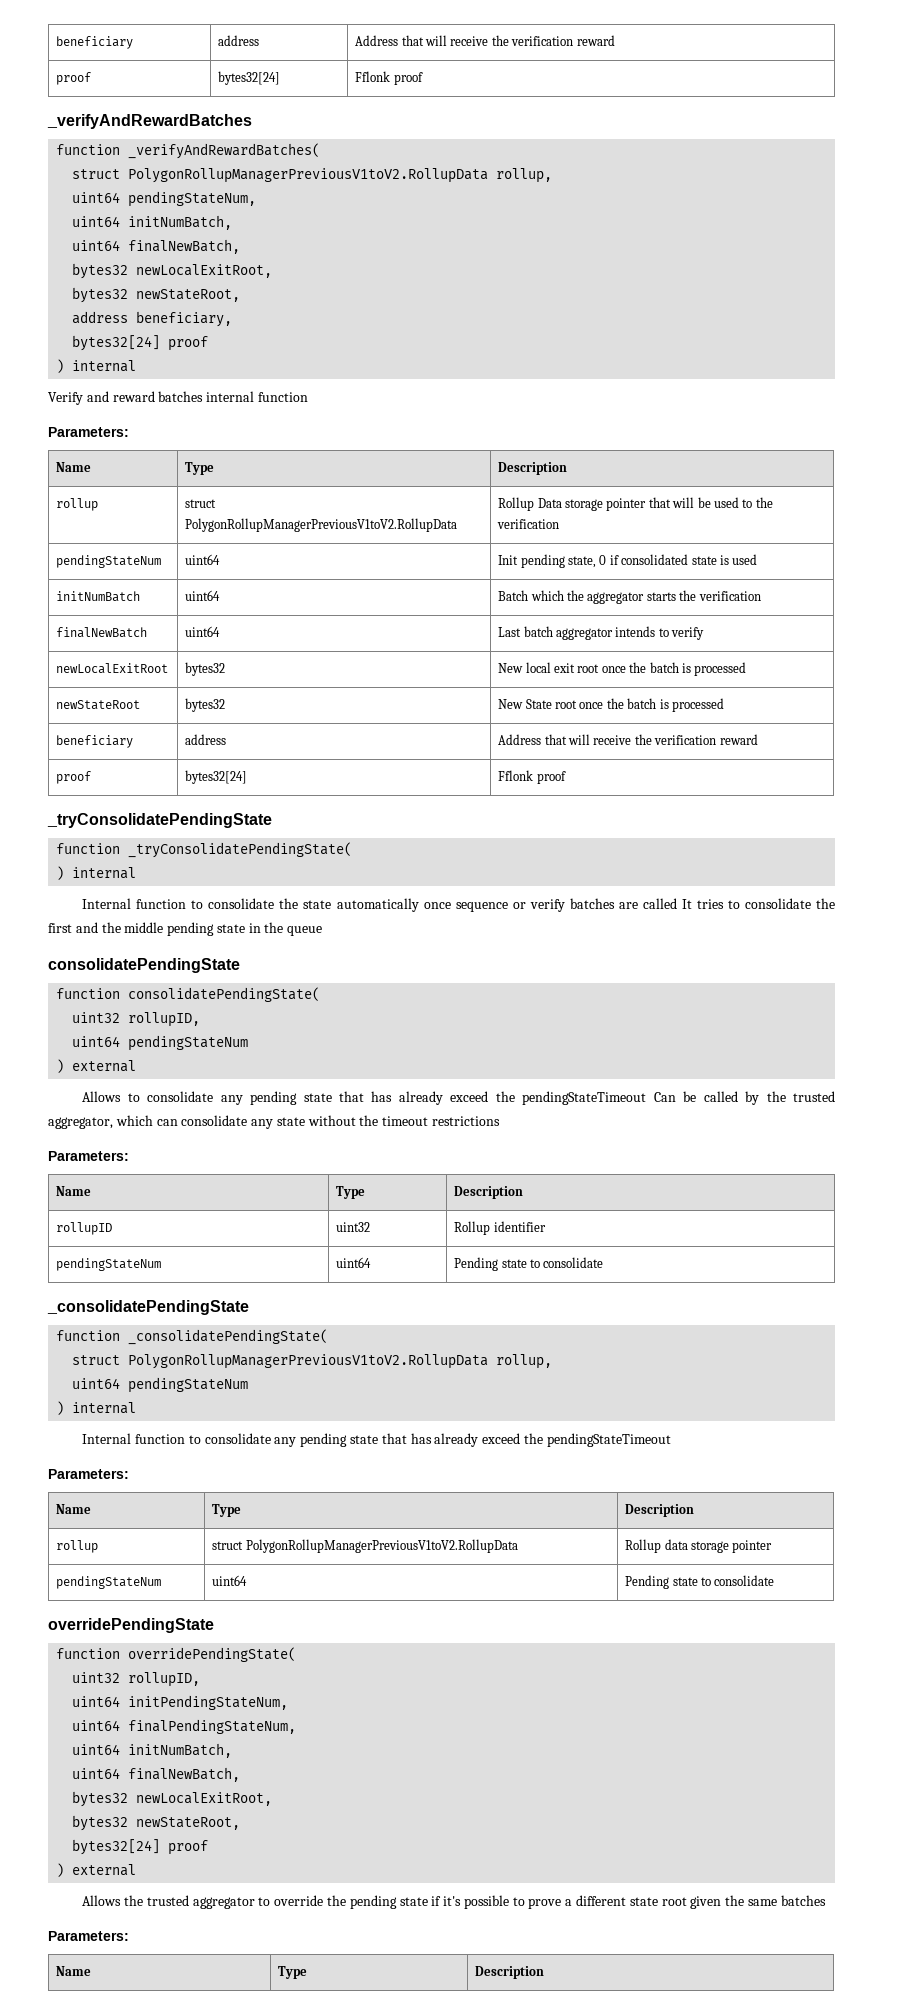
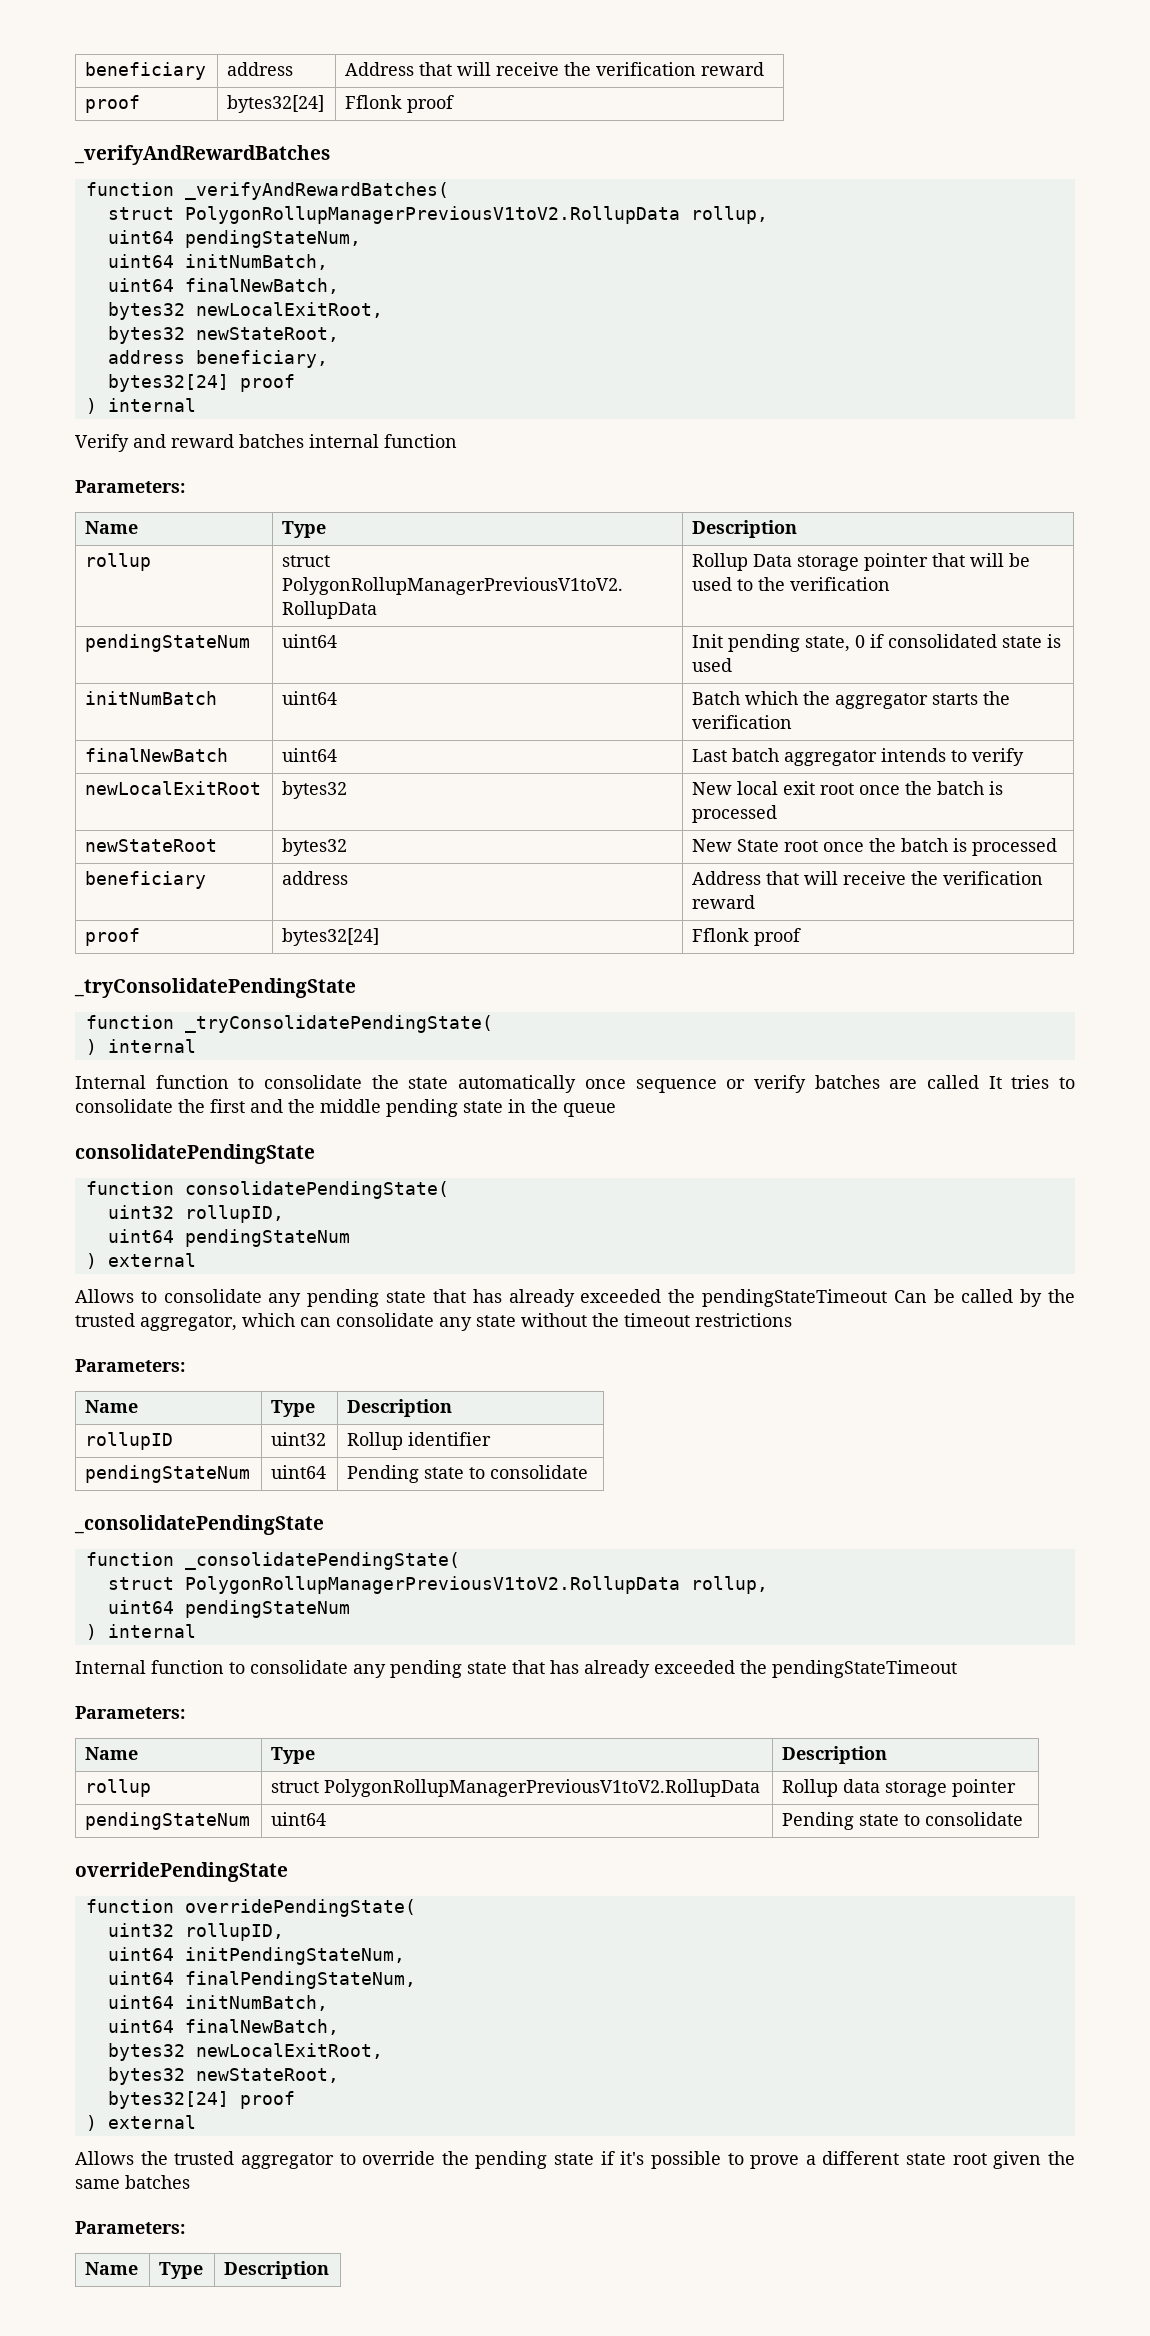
- Allows to consolidate any pending state that has already exceed the pendingStateTimeout Can be called by the trusted aggregator, which can consolidate any state without the timeout restrictions
+ Allows to consolidate any pending state that has already exceeded the pendingStateTimeout Can be called by the trusted aggregator, which can consolidate any state without the timeout restrictions
- Internal function to consolidate any pending state that has already exceed the pendingStateTimeout
+ Internal function to consolidate any pending state that has already exceeded the pendingStateTimeout

